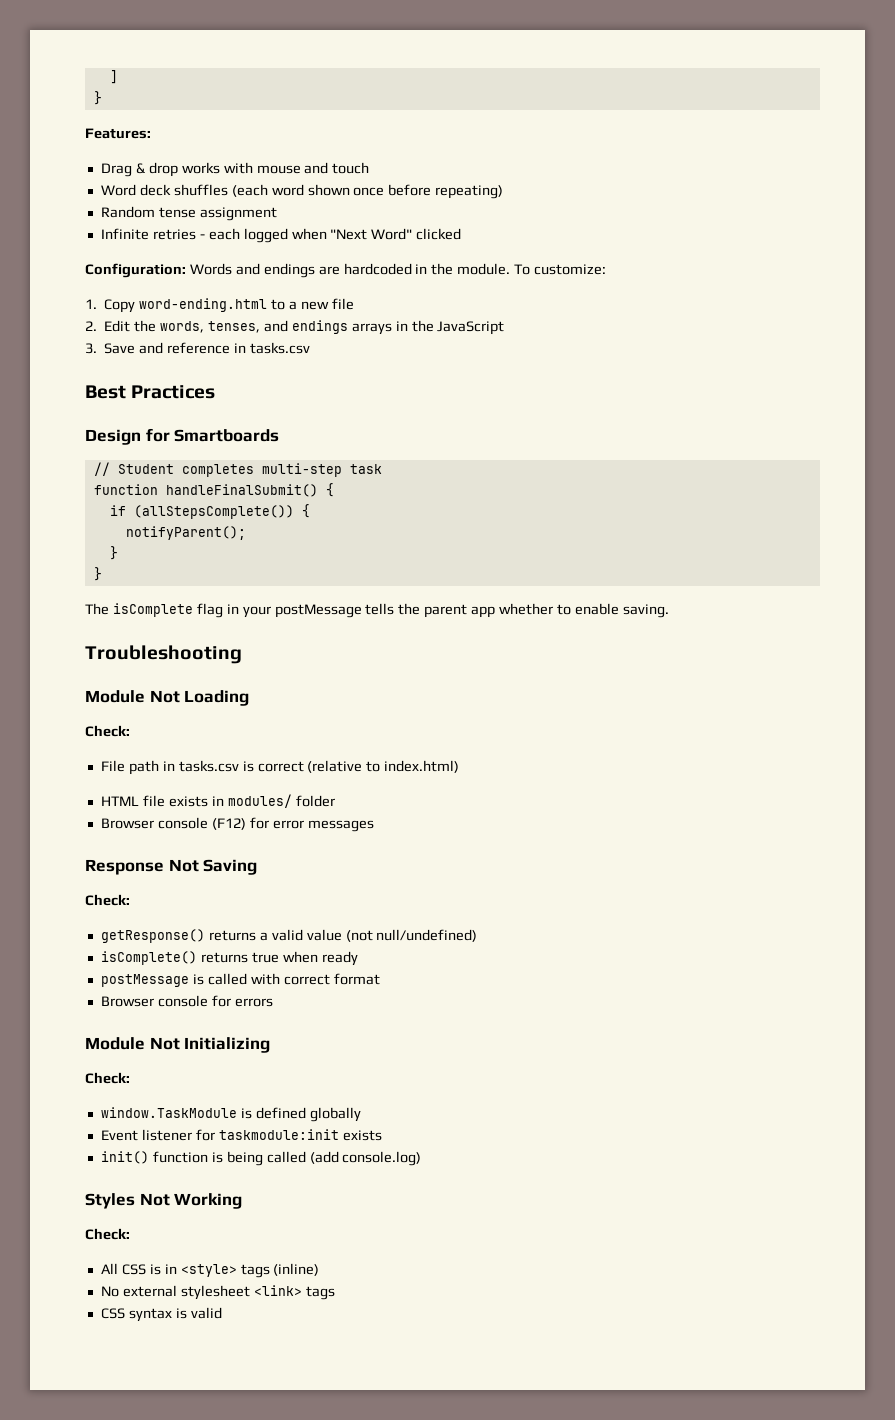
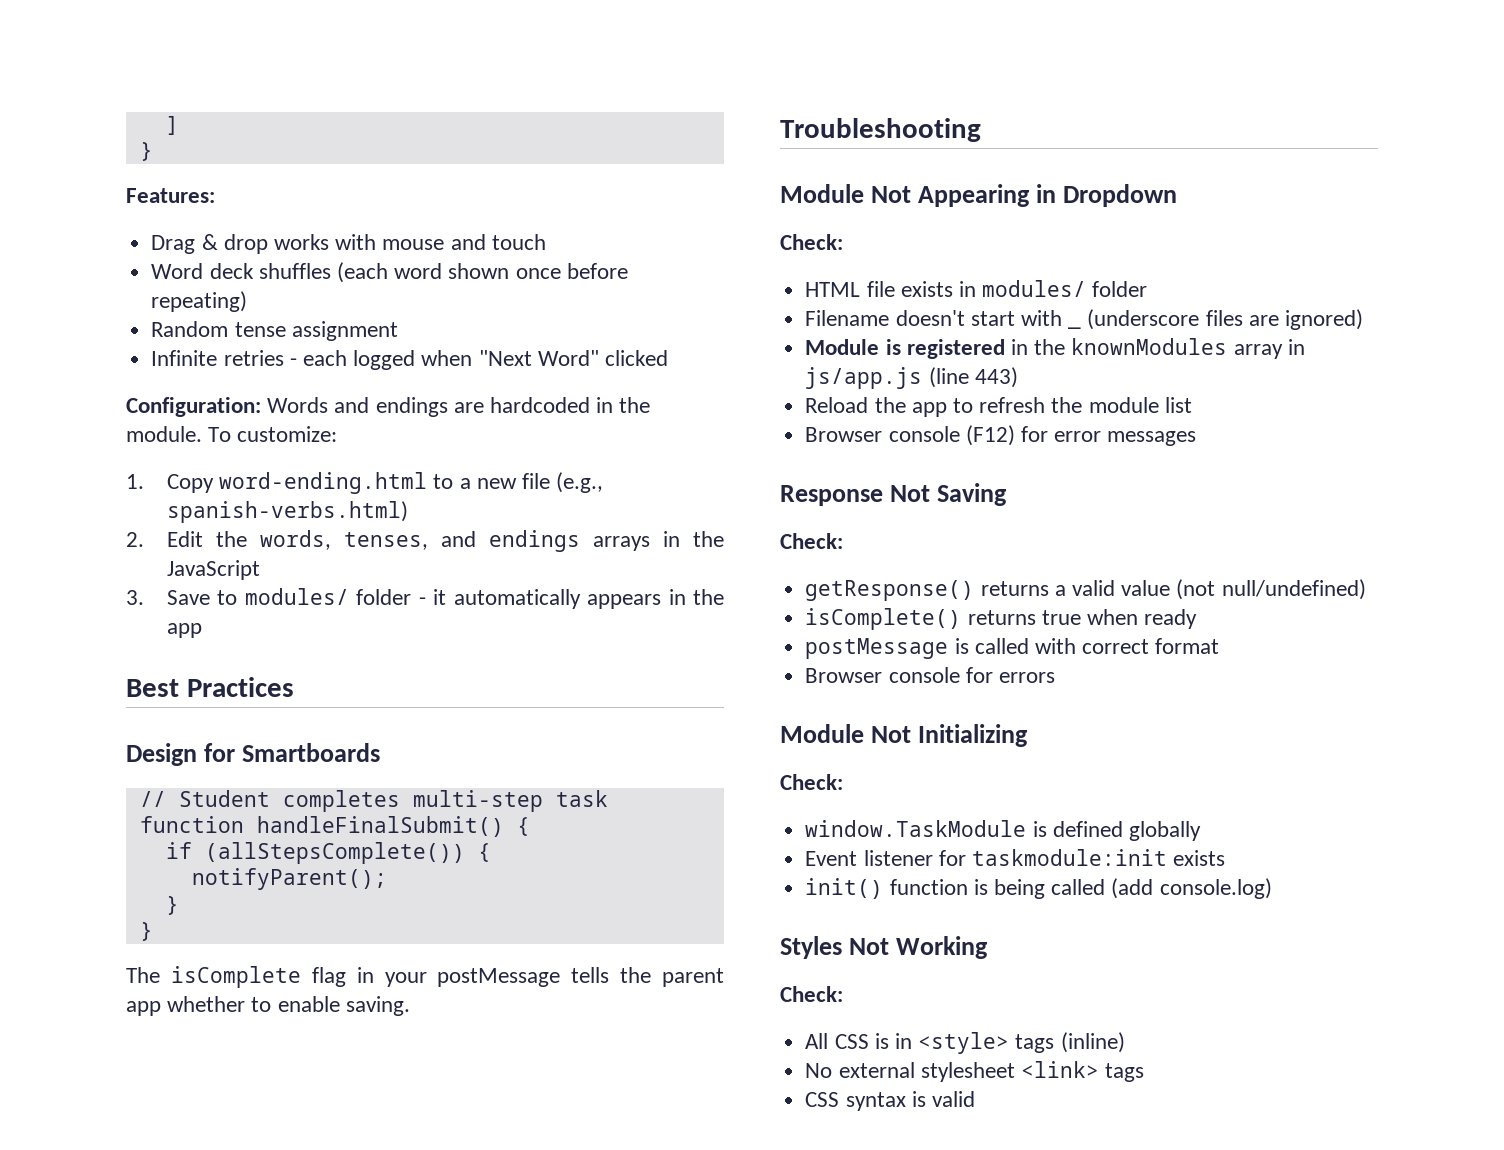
- 1. Copy word-ending.html to a new file
+ 1. Copy word-ending.html to a new file (e.g., spanish-verbs.html)
- 3. Save and reference in tasks.csv
+ 3. Save to modules/ folder - it automatically appears in the app
- Module Not Loading
+ Module Not Appearing in Dropdown
  Check:
- File path in tasks.csv is correct (relative to index.html)
+ Filename doesn't start with _ (underscore files are ignored)
+ Module is registered in the knownModules array in js/app.js (line 443)
+ Reload the app to refresh the module list

